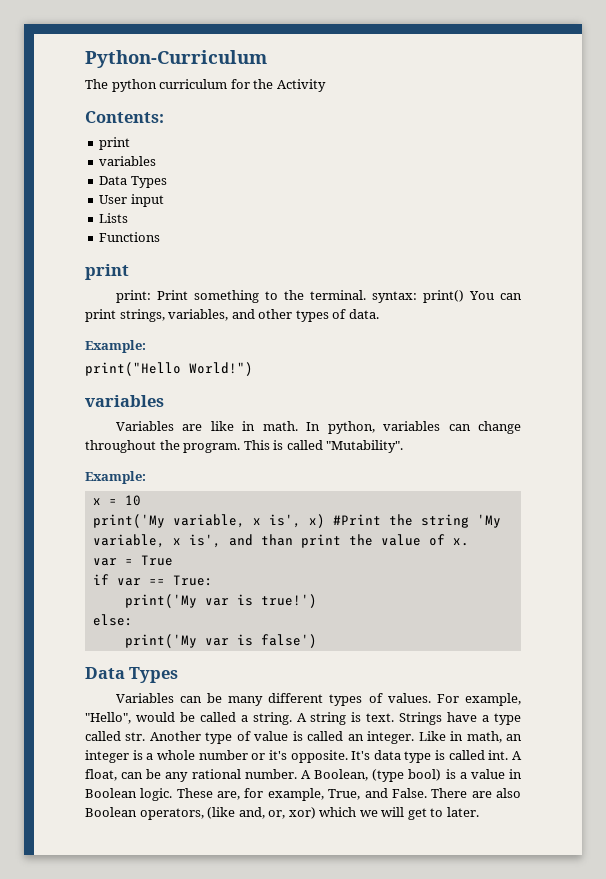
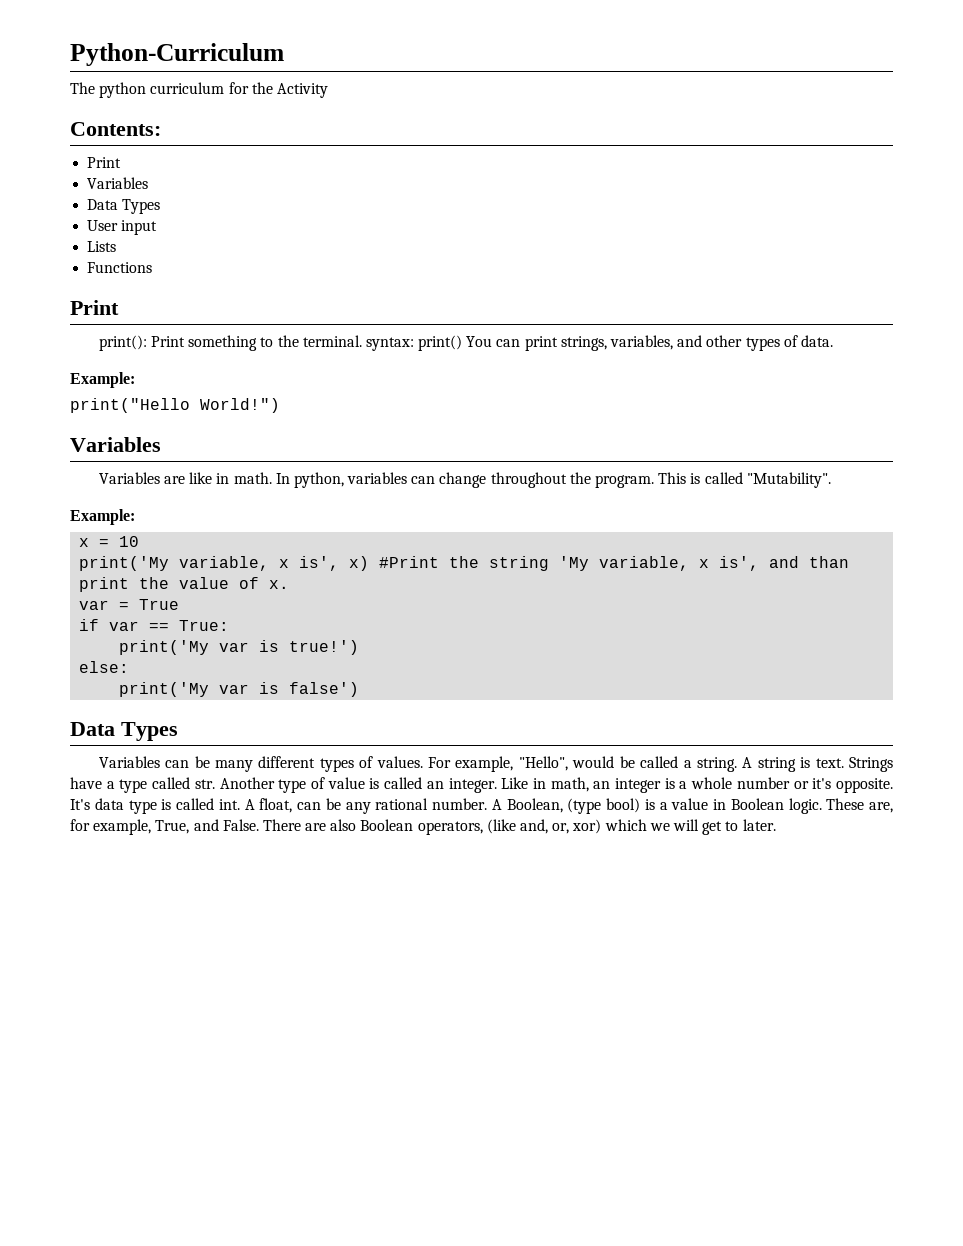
  Contents:
- print
- variables
+ Print
+ Variables
  Functions
- print
- print: Print something to the terminal. syntax: print() You can print strings, variables, and other types of data.
+ Print
+ print(): Print something to the terminal. syntax: print() You can print strings, variables, and other types of data.
  print("Hello World!")
- variables
+ Variables

